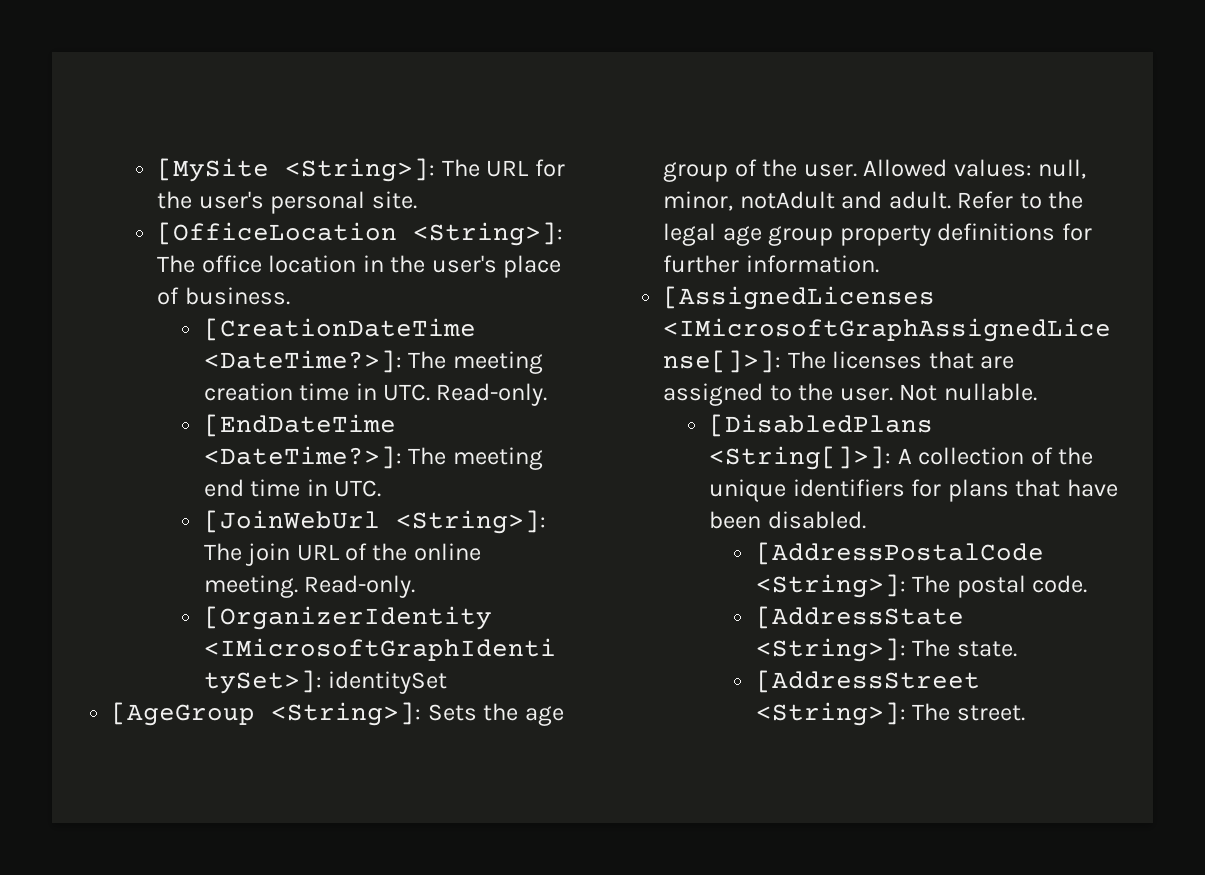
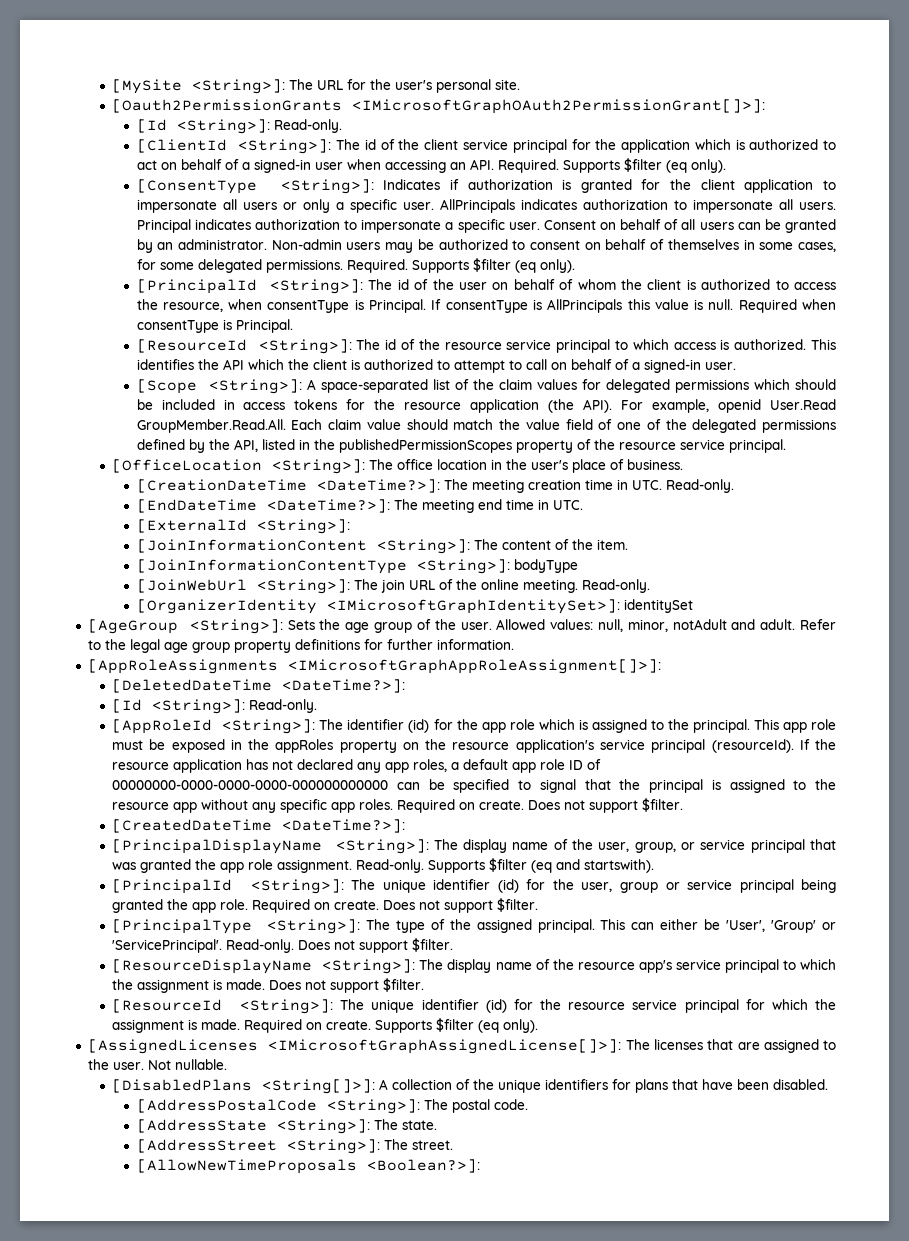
+ [Oauth2PermissionGrants <IMicrosoftGraphOAuth2PermissionGrant[]>]:
+ [Id <String>]: Read-only.
+ [ClientId <String>]: The id of the client service principal for the application which is authorized to act on behalf of a signed-in user when accessing an API. Required. Supports $filter (eq only).
+ [ConsentType <String>]: Indicates if authorization is granted for the client application to impersonate all users or only a specific user. AllPrincipals indicates authorization to impersonate all users. Principal indicates authorization to impersonate a specific user. Consent on behalf of all users can be granted by an administrator. Non-admin users may be authorized to consent on behalf of themselves in some cases, for some delegated permissions. Required. Supports $filter (eq only).
+ [PrincipalId <String>]: The id of the user on behalf of whom the client is authorized to access the resource, when consentType is Principal. If consentType is AllPrincipals this value is null. Required when consentType is Principal.
+ [ResourceId <String>]: The id of the resource service principal to which access is authorized. This identifies the API which the client is authorized to attempt to call on behalf of a signed-in user.
+ [Scope <String>]: A space-separated list of the claim values for delegated permissions which should be included in access tokens for the resource application (the API). For example, openid User.Read GroupMember.Read.All. Each claim value should match the value field of one of the delegated permissions defined by the API, listed in the publishedPermissionScopes property of the resource service principal.
+ [ExternalId <String>]:
+ [JoinInformationContent <String>]: The content of the item.
+ [JoinInformationContentType <String>]: bodyType
+ [AppRoleAssignments <IMicrosoftGraphAppRoleAssignment[]>]:
+ [DeletedDateTime <DateTime?>]:
+ [Id <String>]: Read-only.
+ [AppRoleId <String>]: The identifier (id) for the app role which is assigned to the principal. This app role must be exposed in the appRoles property on the resource application's service principal (resourceId). If the resource application has not declared any app roles, a default app role ID of 00000000-0000-0000-0000-000000000000 can be specified to signal that the principal is assigned to the resource app without any specific app roles. Required on create. Does not support $filter.
+ [CreatedDateTime <DateTime?>]:
+ [PrincipalDisplayName <String>]: The display name of the user, group, or service principal that was granted the app role assignment. Read-only. Supports $filter (eq and startswith).
+ [PrincipalId <String>]: The unique identifier (id) for the user, group or service principal being granted the app role. Required on create. Does not support $filter.
+ [PrincipalType <String>]: The type of the assigned principal. This can either be 'User', 'Group' or 'ServicePrincipal'. Read-only. Does not support $filter.
+ [ResourceDisplayName <String>]: The display name of the resource app's service principal to which the assignment is made. Does not support $filter.
+ [ResourceId <String>]: The unique identifier (id) for the resource service principal for which the assignment is made. Required on create. Supports $filter (eq only).
+ [AllowNewTimeProposals <Boolean?>]:

